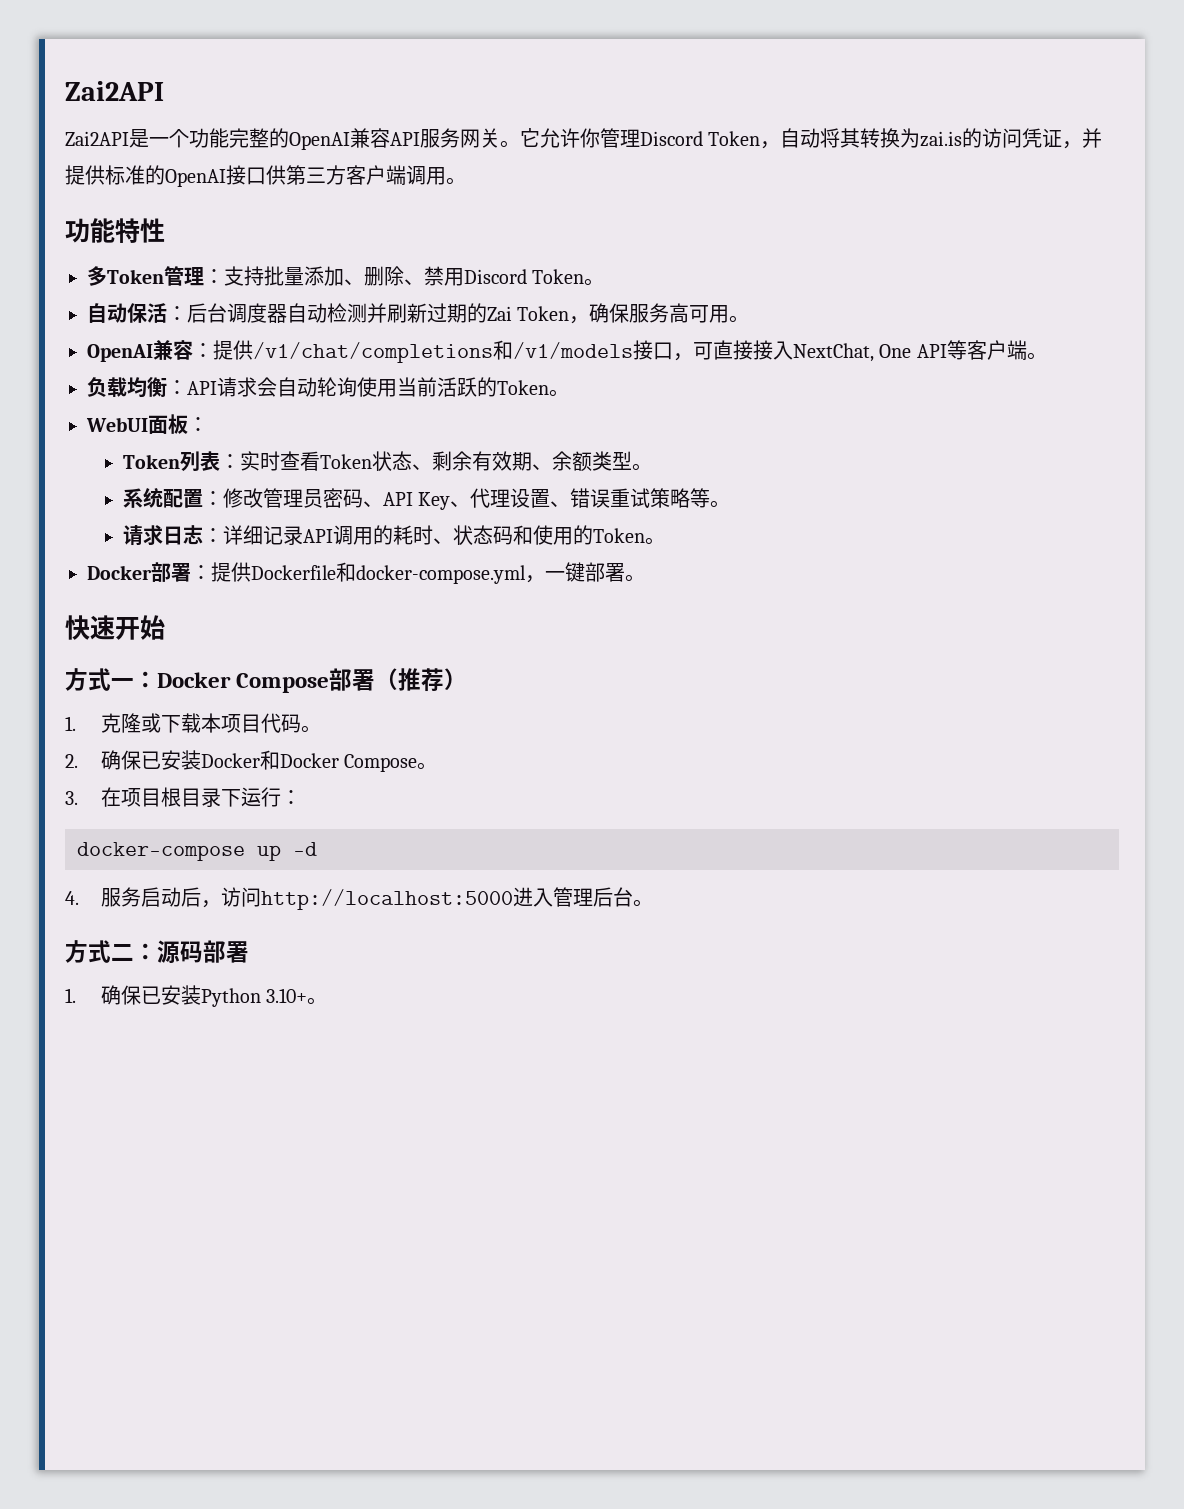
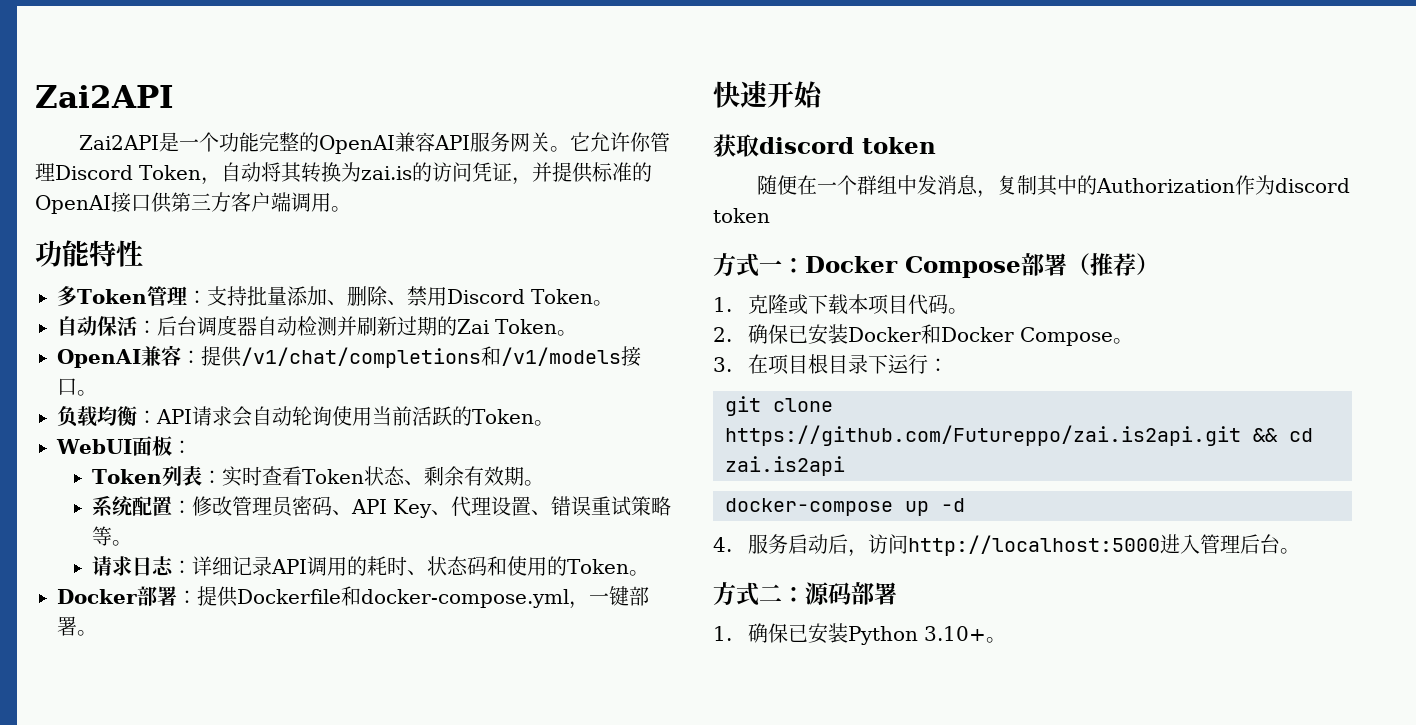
- 自动保活：后台调度器自动检测并刷新过期的Zai Token，确保服务高可用。
+ 自动保活：后台调度器自动检测并刷新过期的Zai Token。
- OpenAI兼容：提供/v1/chat/completions和/v1/models接口，可直接接入NextChat, One API等客户端。
+ OpenAI兼容：提供/v1/chat/completions和/v1/models接口。
- Token列表：实时查看Token状态、剩余有效期、余额类型。
+ Token列表：实时查看Token状态、剩余有效期。
+ 获取discord token
+ 随便在一个群组中发消息，复制其中的Authorization作为discord token
+ git clone https://github.com/Futureppo/zai.is2api.git && cd zai.is2api

